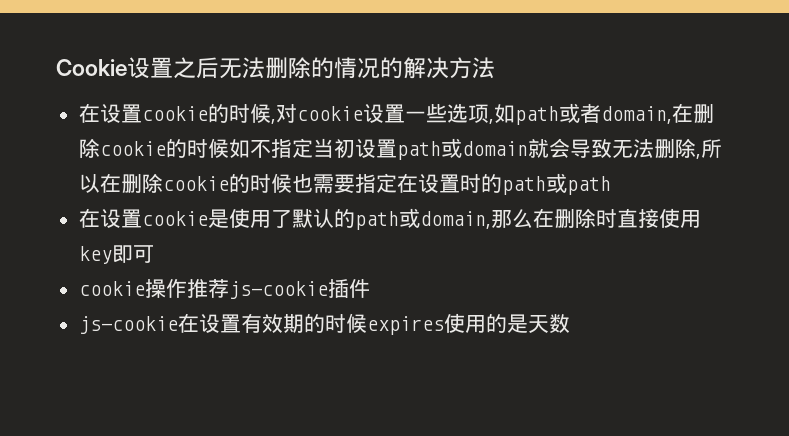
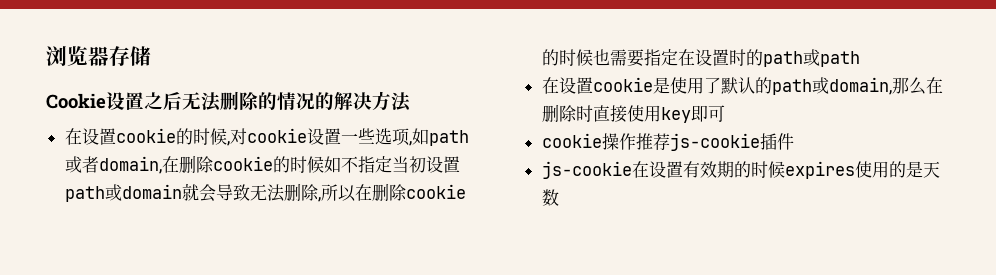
+ 浏览器存储

